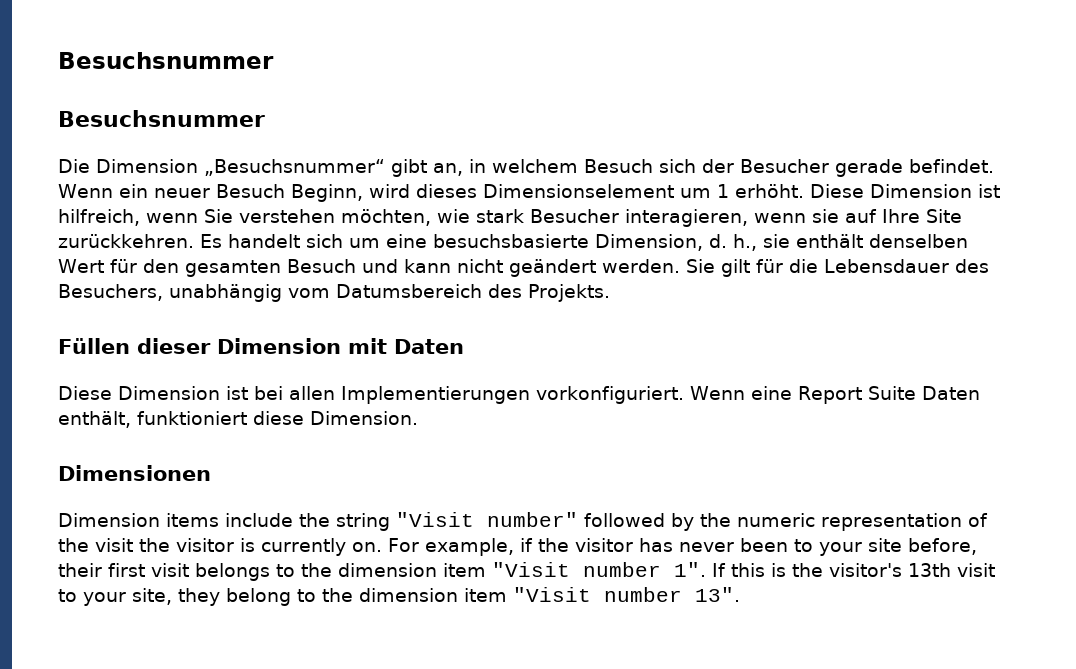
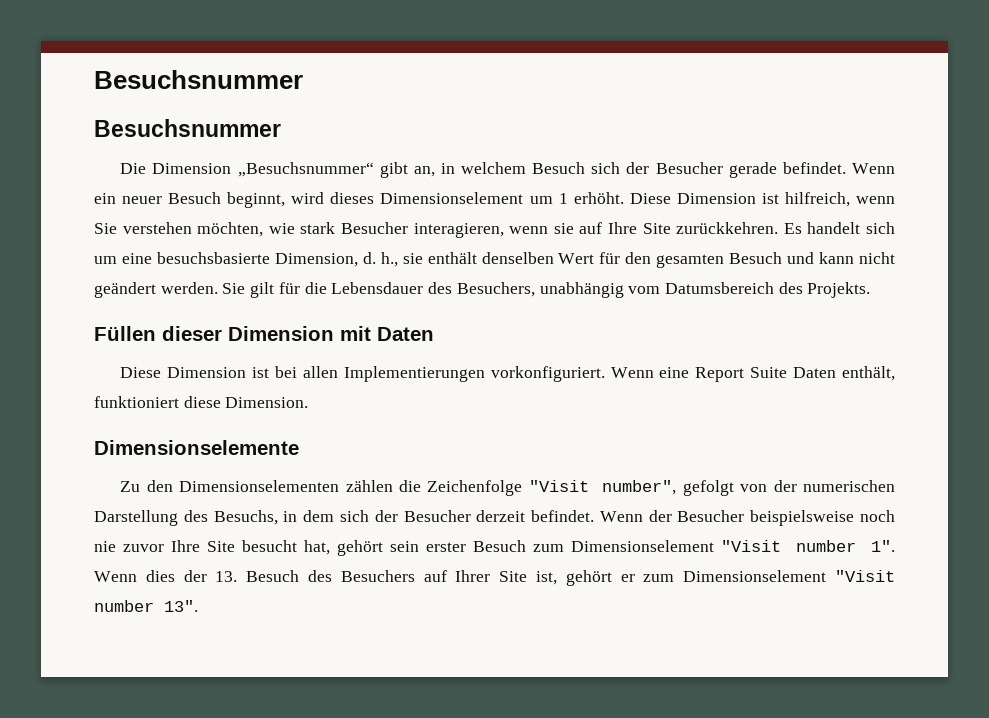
- Wenn ein neuer Besuch Beginn, wird dieses Dimensionselement um 1 erhöht.
+ Wenn ein neuer Besuch beginnt, wird dieses Dimensionselement um 1 erhöht.
- Dimensionen
- Dimension items include the string "Visit number" followed by the numeric representation of the visit the visitor is currently on. For example, if the visitor has never been to your site before, their first visit belongs to the dimension item "Visit number 1". If this is the visitor's 13th visit to your site, they belong to the dimension item "Visit number 13".
+ Dimensionselemente
+ Zu den Dimensionselementen zählen die Zeichenfolge "Visit number", gefolgt von der numerischen Darstellung des Besuchs, in dem sich der Besucher derzeit befindet. Wenn der Besucher beispielsweise noch nie zuvor Ihre Site besucht hat, gehört sein erster Besuch zum Dimensionselement "Visit number 1". Wenn dies der 13. Besuch des Besuchers auf Ihrer Site ist, gehört er zum Dimensionselement "Visit number 13".

